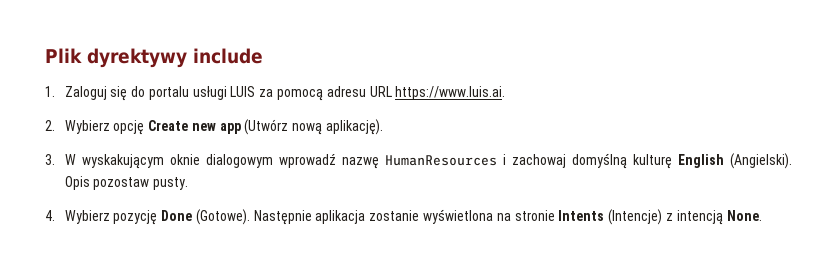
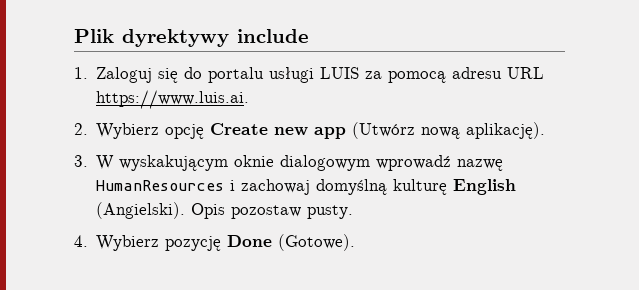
- Następnie aplikacja zostanie wyświetlona na stronie Intents (Intencje) z intencją None.

